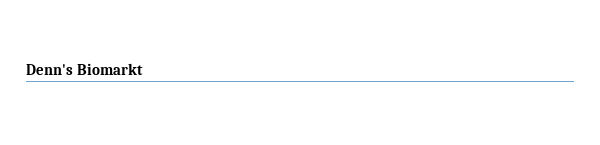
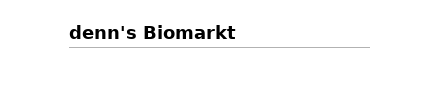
- Denn's Biomarkt
+ denn's Biomarkt

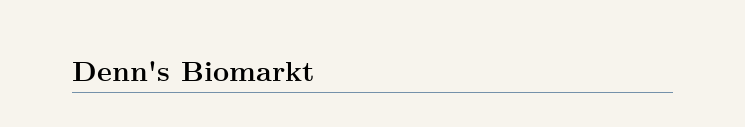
- denn's Biomarkt
+ Denn's Biomarkt

